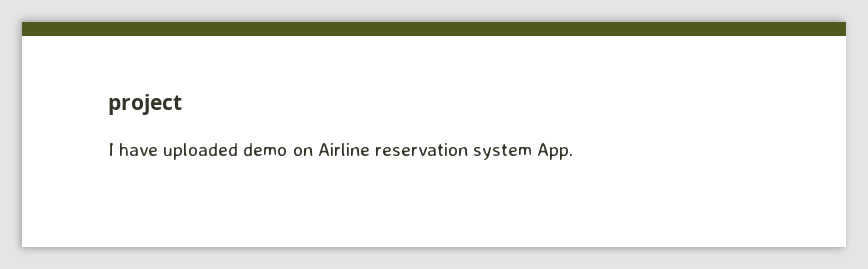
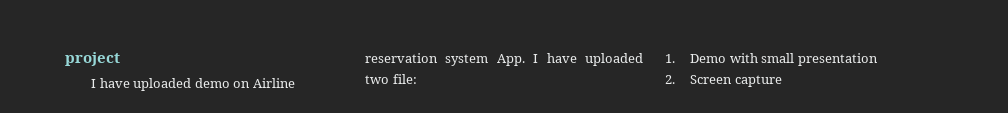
- I have uploaded demo on Airline reservation system App.
+ I have uploaded demo on Airline reservation system App. I have uploaded two file:
+ 1. Demo with small presentation
+ 2. Screen capture

